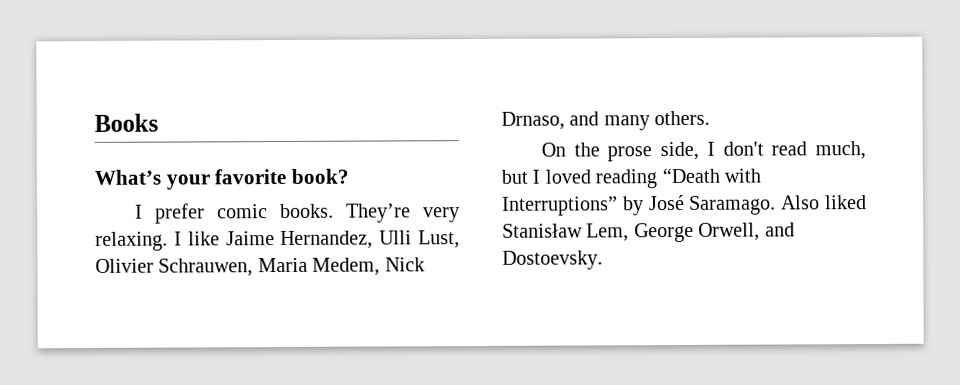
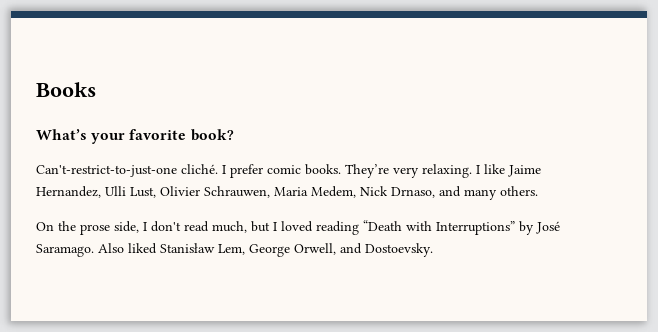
+ Can't-restrict-to-just-one cliché.

